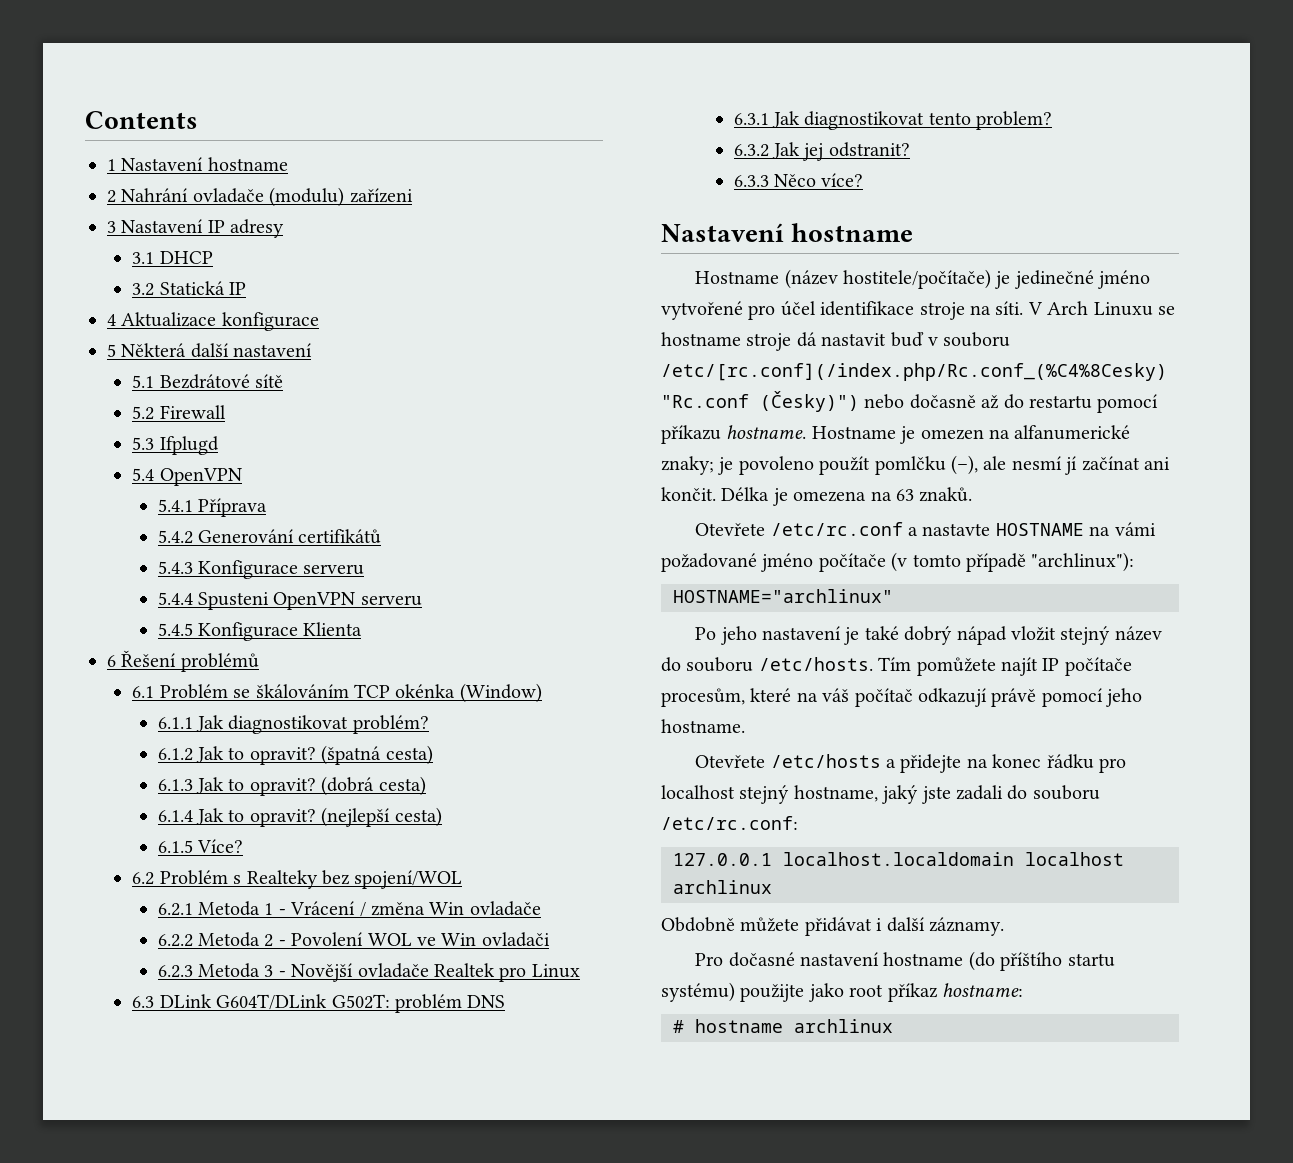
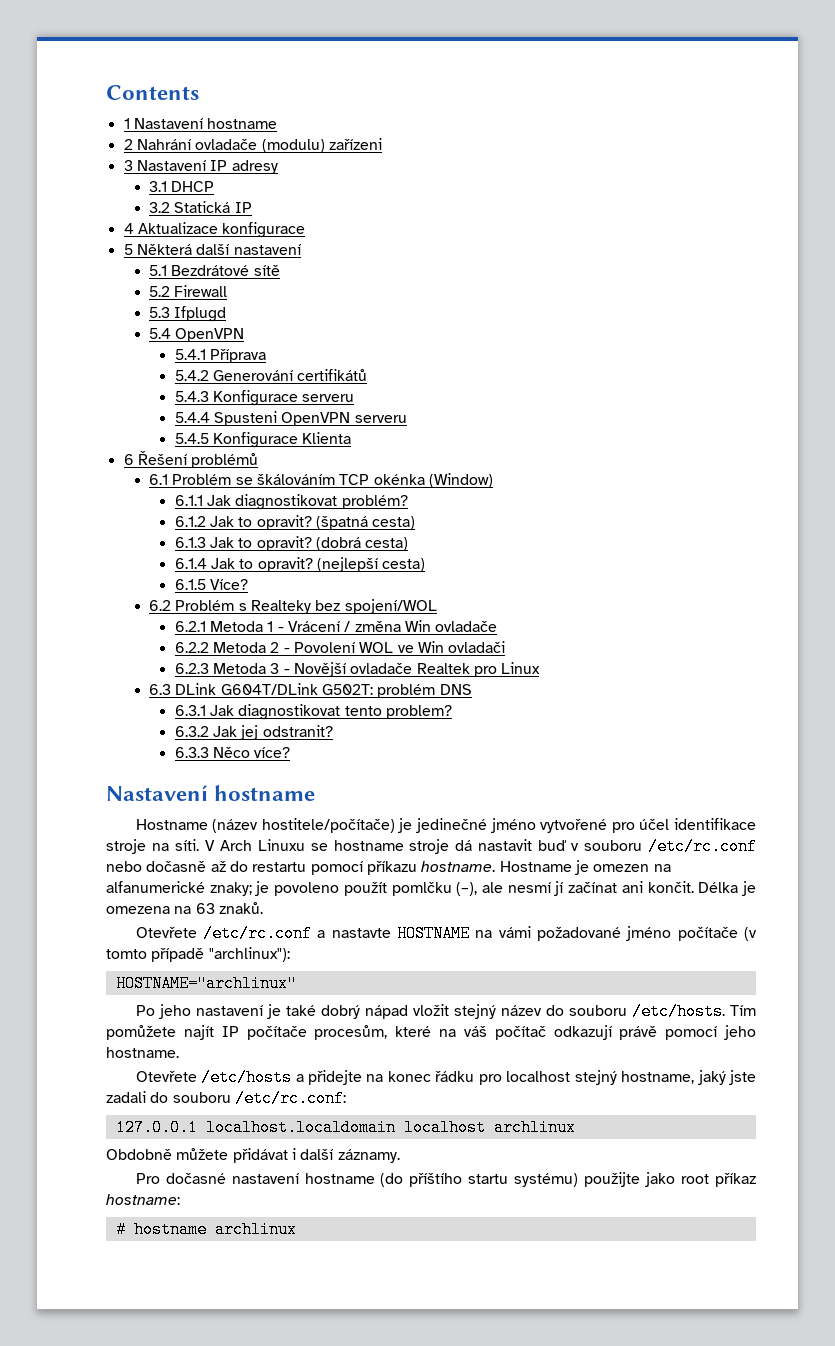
- V Arch Linuxu se hostname stroje dá nastavit buď v souboru /etc/[rc.conf](/index.php/Rc.conf_(%C4%8Cesky) "Rc.conf (Česky)") nebo dočasně až do restartu pomocí příkazu hostname.
+ V Arch Linuxu se hostname stroje dá nastavit buď v souboru /etc/rc.conf nebo dočasně až do restartu pomocí příkazu hostname.

